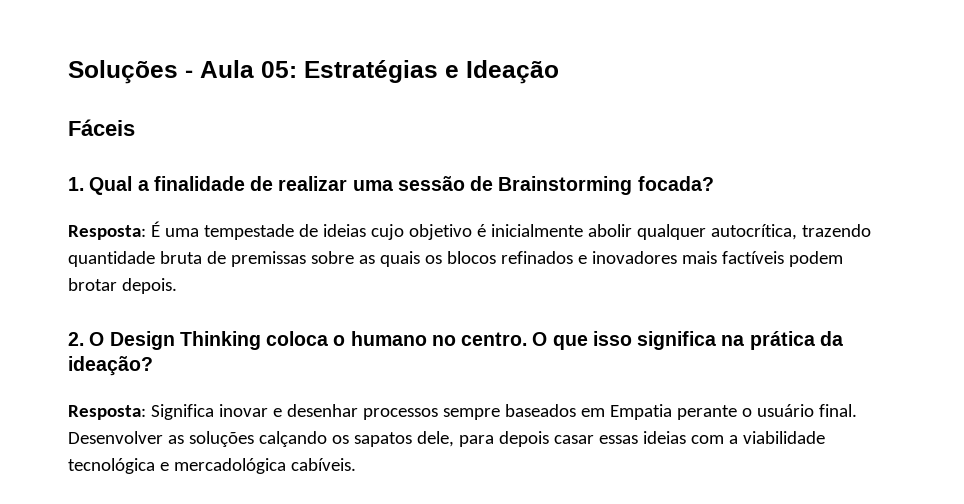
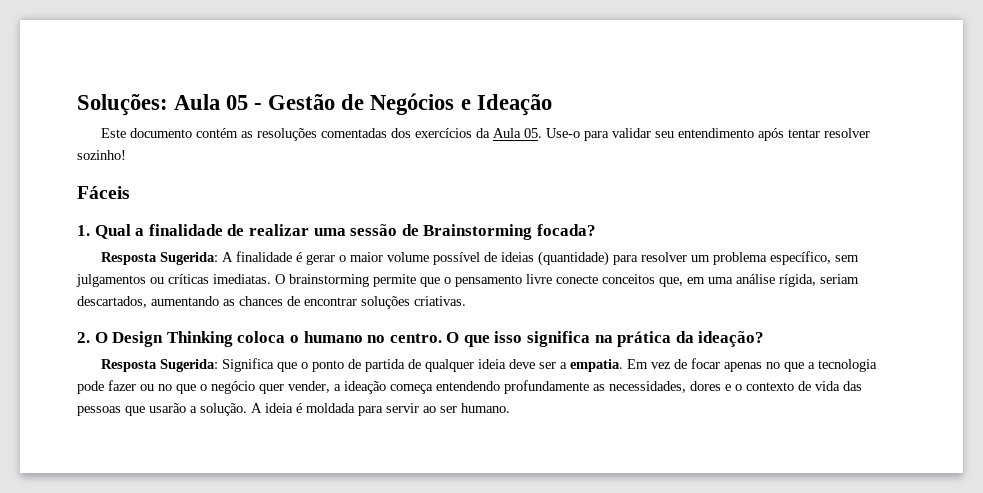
- Soluções - Aula 05: Estratégias e Ideação
+ Soluções: Aula 05 - Gestão de Negócios e Ideação
+ Este documento contém as resoluções comentadas dos exercícios da Aula 05. Use-o para validar seu entendimento após tentar resolver sozinho!
- Resposta: É uma tempestade de ideias cujo objetivo é inicialmente abolir qualquer autocrítica, trazendo quantidade bruta de premissas sobre as quais os blocos refinados e inovadores mais factíveis podem brotar depois.
+ Resposta Sugerida: A finalidade é gerar o maior volume possível de ideias (quantidade) para resolver um problema específico, sem julgamentos ou críticas imediatas. O brainstorming permite que o pensamento livre conecte conceitos que, em uma análise rígida, seriam descartados, aumentando as chances de encontrar soluções criativas.
- Resposta: Significa inovar e desenhar processos sempre baseados em Empatia perante o usuário final. Desenvolver as soluções calçando os sapatos dele, para depois casar essas ideias com a viabilidade tecnológica e mercadológica cabíveis.
+ Resposta Sugerida: Significa que o ponto de partida de qualquer ideia deve ser a empatia. Em vez de focar apenas no que a tecnologia pode fazer ou no que o negócio quer vender, a ideação começa entendendo profundamente as necessidades, dores e o contexto de vida das pessoas que usarão a solução. A ideia é moldada para servir ao ser humano.

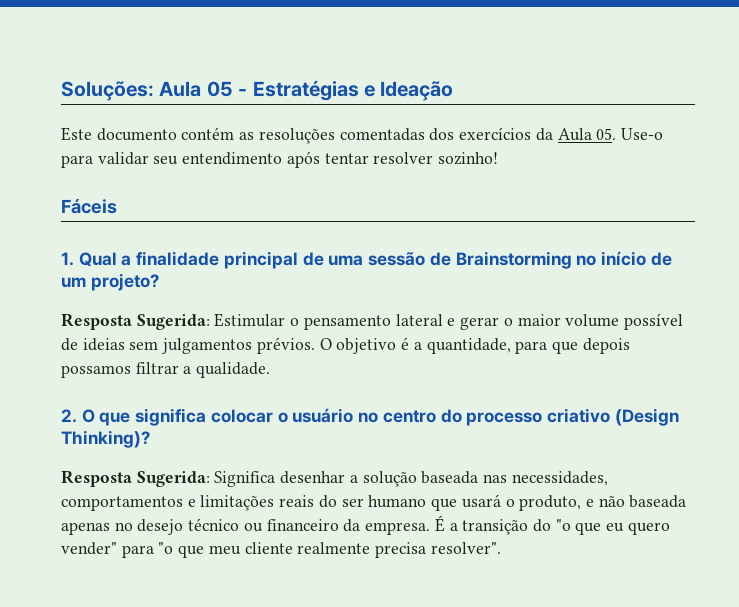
- Soluções: Aula 05 - Gestão de Negócios e Ideação
+ Soluções: Aula 05 - Estratégias e Ideação
- 1. Qual a finalidade de realizar uma sessão de Brainstorming focada?
- Resposta Sugerida: A finalidade é gerar o maior volume possível de ideias (quantidade) para resolver um problema específico, sem julgamentos ou críticas imediatas. O brainstorming permite que o pensamento livre conecte conceitos que, em uma análise rígida, seriam descartados, aumentando as chances de encontrar soluções criativas.
- 2. O Design Thinking coloca o humano no centro. O que isso significa na prática da ideação?
- Resposta Sugerida: Significa que o ponto de partida de qualquer ideia deve ser a empatia. Em vez de focar apenas no que a tecnologia pode fazer ou no que o negócio quer vender, a ideação começa entendendo profundamente as necessidades, dores e o contexto de vida das pessoas que usarão a solução. A ideia é moldada para servir ao ser humano.
+ 1. Qual a finalidade principal de uma sessão de Brainstorming no início de um projeto?
+ Resposta Sugerida: Estimular o pensamento lateral e gerar o maior volume possível de ideias sem julgamentos prévios. O objetivo é a quantidade, para que depois possamos filtrar a qualidade.
+ 2. O que significa colocar o usuário no centro do processo criativo (Design Thinking)?
+ Resposta Sugerida: Significa desenhar a solução baseada nas necessidades, comportamentos e limitações reais do ser humano que usará o produto, e não baseada apenas no desejo técnico ou financeiro da empresa. É a transição do "o que eu quero vender" para "o que meu cliente realmente precisa resolver".

